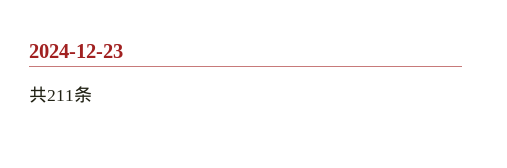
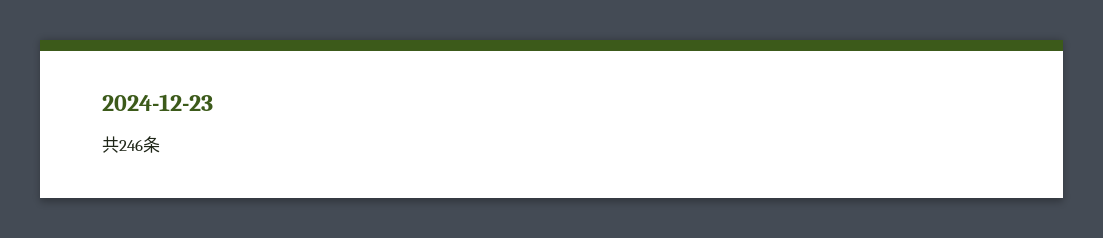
- 共211条
+ 共246条

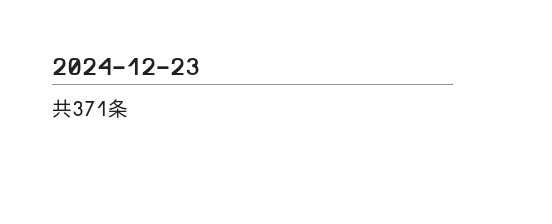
- 共246条
+ 共371条

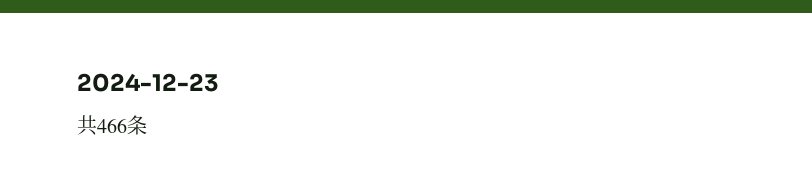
- 共371条
+ 共466条

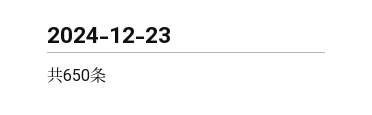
- 共466条
+ 共650条

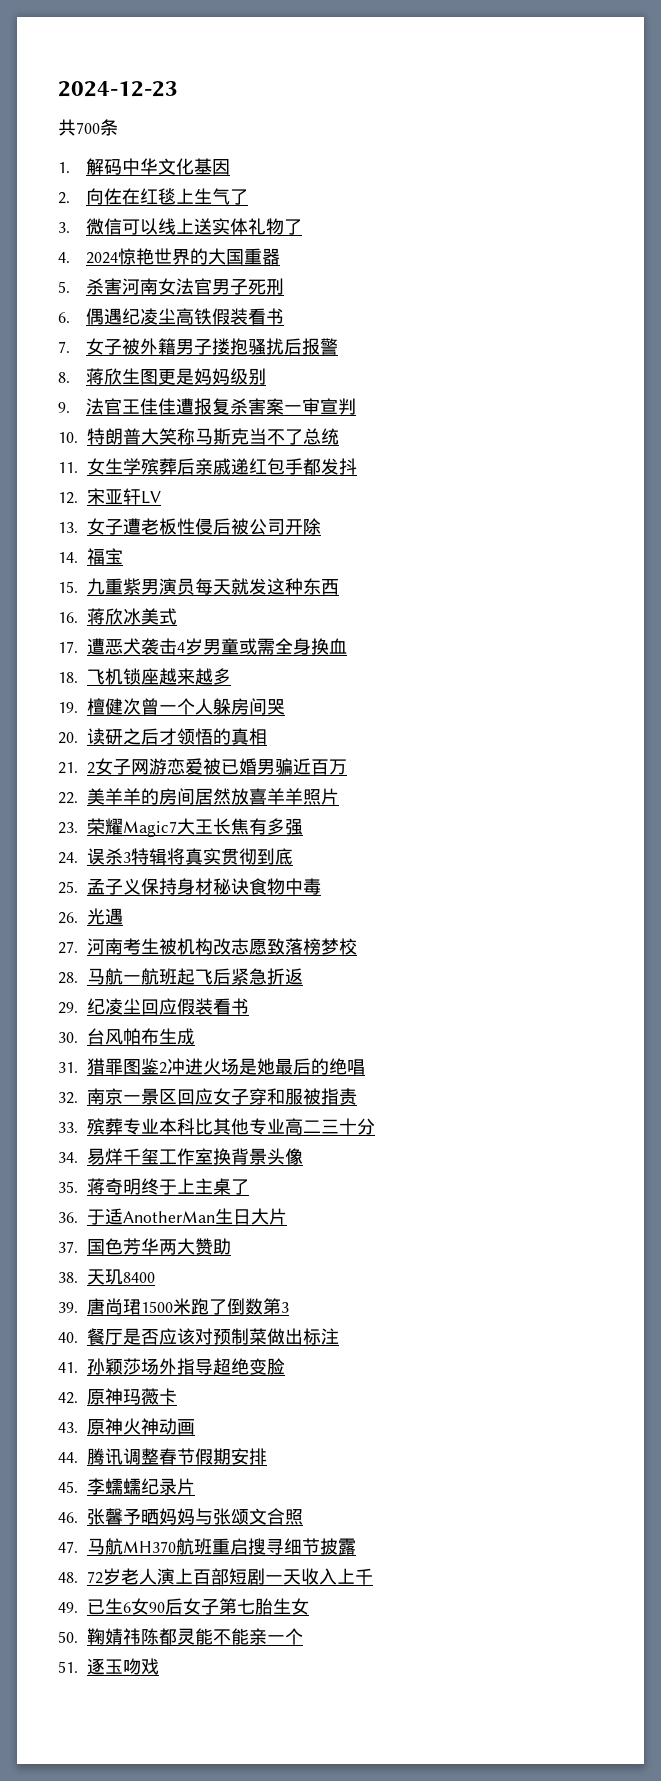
- 共650条
+ 共700条
+ 1.解码中华文化基因
+ 2.向佐在红毯上生气了
+ 3.微信可以线上送实体礼物了
+ 4. 2024惊艳世界的大国重器
+ 5.杀害河南女法官男子死刑
+ 6.偶遇纪凌尘高铁假装看书
+ 7.女子被外籍男子搂抱骚扰后报警
+ 8.蒋欣生图更是妈妈级别
+ 9.法官王佳佳遭报复杀害案一审宣判
+ 10.特朗普大笑称马斯克当不了总统
+ 11.女生学殡葬后亲戚递红包手都发抖
+ 12.宋亚轩LV
+ 13.女子遭老板性侵后被公司开除
+ 14.福宝
+ 15.九重紫男演员每天就发这种东西
+ 16.蒋欣冰美式
+ 17.遭恶犬袭击4岁男童或需全身换血
+ 18.飞机锁座越来越多
+ 19.檀健次曾一个人躲房间哭
+ 20.读研之后才领悟的真相
+ 21. 2女子网游恋爱被已婚男骗近百万
+ 22.美羊羊的房间居然放喜羊羊照片
+ 23.荣耀Magic7大王长焦有多强
+ 24.误杀3特辑将真实贯彻到底
+ 25.孟子义保持身材秘诀食物中毒
+ 26.光遇
+ 27.河南考生被机构改志愿致落榜梦校
+ 28.马航一航班起飞后紧急折返
+ 29.纪凌尘回应假装看书
+ 30.台风帕布生成
+ 31.猎罪图鉴2冲进火场是她最后的绝唱
+ 32.南京一景区回应女子穿和服被指责
+ 33.殡葬专业本科比其他专业高二三十分
+ 34.易烊千玺工作室换背景头像
+ 35.蒋奇明终于上主桌了
+ 36.于适AnotherMan生日大片
+ 37.国色芳华两大赞助
+ 38.天玑8400
+ 39.唐尚珺1500米跑了倒数第3
+ 40.餐厅是否应该对预制菜做出标注
+ 41.孙颖莎场外指导超绝变脸
+ 42.原神玛薇卡
+ 43.原神火神动画
+ 44.腾讯调整春节假期安排
+ 45.李蠕蠕纪录片
+ 46.张馨予晒妈妈与张颂文合照
+ 47.马航MH370航班重启搜寻细节披露
+ 48. 72岁老人演上百部短剧一天收入上千
+ 49.已生6女90后女子第七胎生女
+ 50.鞠婧祎陈都灵能不能亲一个
+ 51.逐玉吻戏

